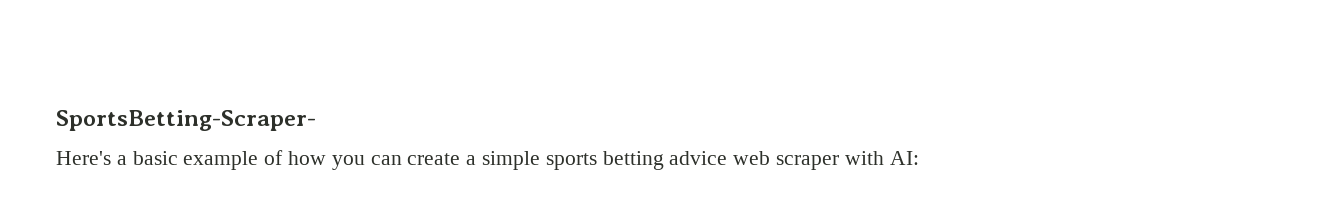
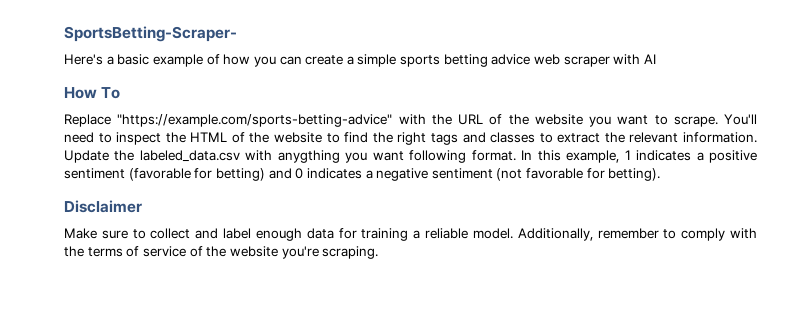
- Here's a basic example of how you can create a simple sports betting advice web scraper with AI:
+ Here's a basic example of how you can create a simple sports betting advice web scraper with AI
+ How To
+ Replace "https://example.com/sports-betting-advice" with the URL of the website you want to scrape. You'll need to inspect the HTML of the website to find the right tags and classes to extract the relevant information. Update the labeled_data.csv with anygthing you want following format. In this example, 1 indicates a positive sentiment (favorable for betting) and 0 indicates a negative sentiment (not favorable for betting).
+ Disclaimer
+ Make sure to collect and label enough data for training a reliable model. Additionally, remember to comply with the terms of service of the website you're scraping.

